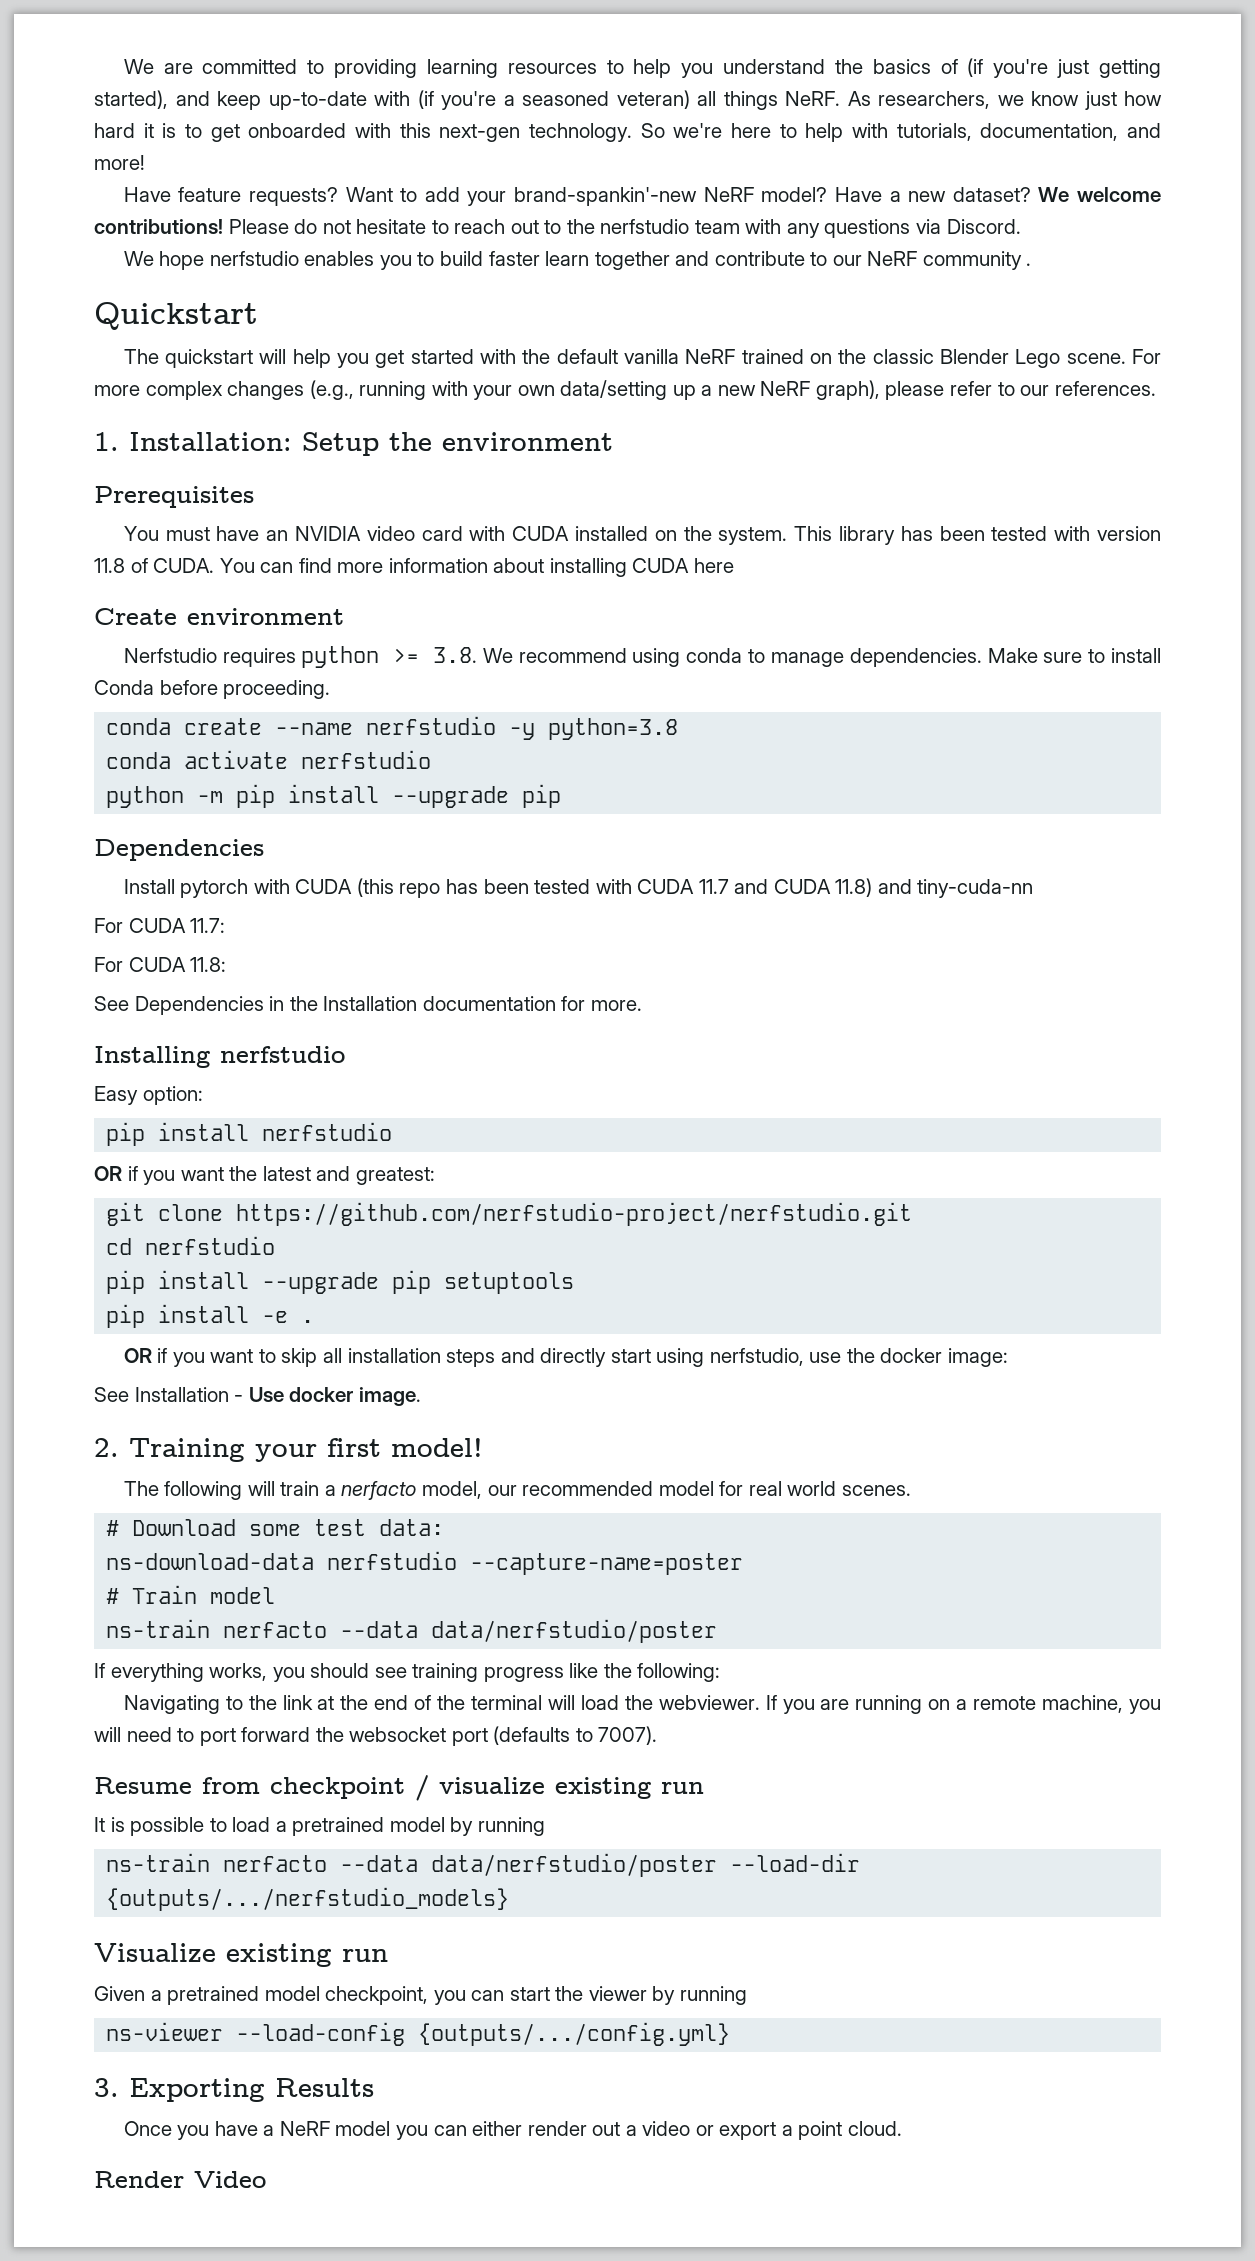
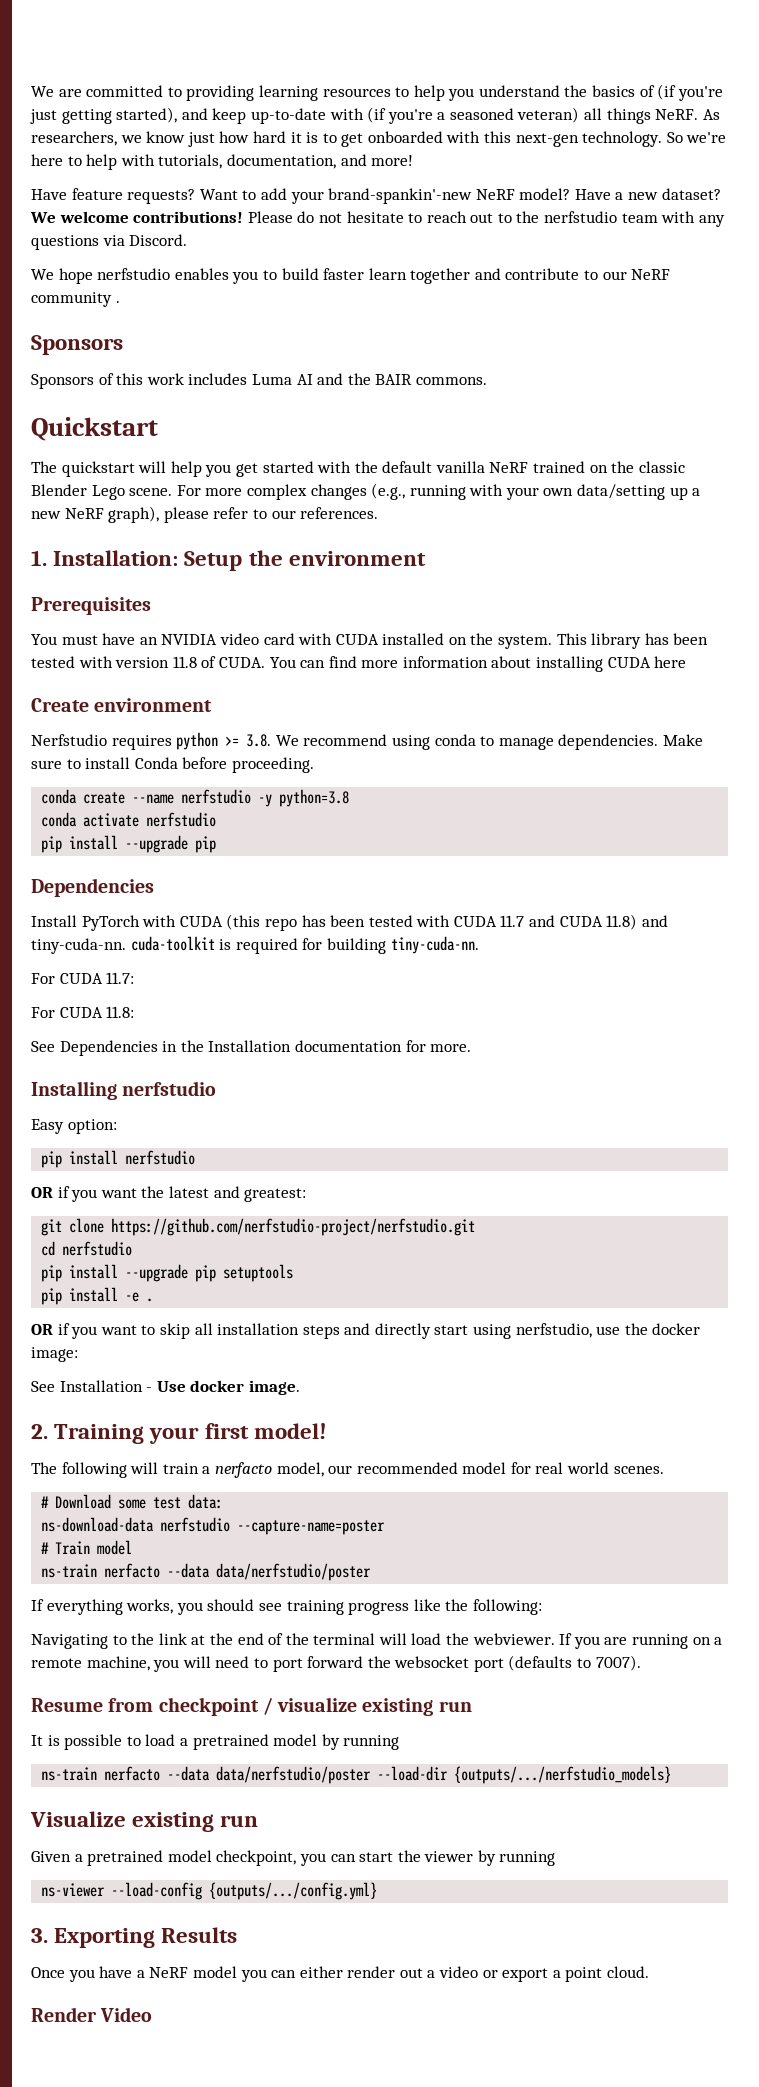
  We hope nerfstudio enables you to build faster learn together and contribute to our NeRF community .
+ Sponsors
+ Sponsors of this work includes Luma AI and the BAIR commons.
  conda activate nerfstudio
- python -m pip install --upgrade pip
+ pip install --upgrade pip
- Install pytorch with CUDA (this repo has been tested with CUDA 11.7 and CUDA 11.8) and tiny-cuda-nn
+ Install PyTorch with CUDA (this repo has been tested with CUDA 11.7 and CUDA 11.8) and tiny-cuda-nn. cuda-toolkit is required for building tiny-cuda-nn.

